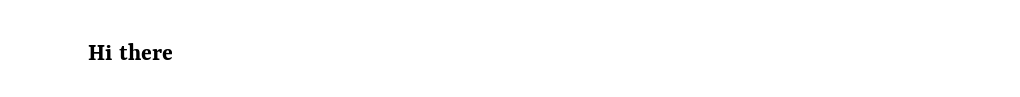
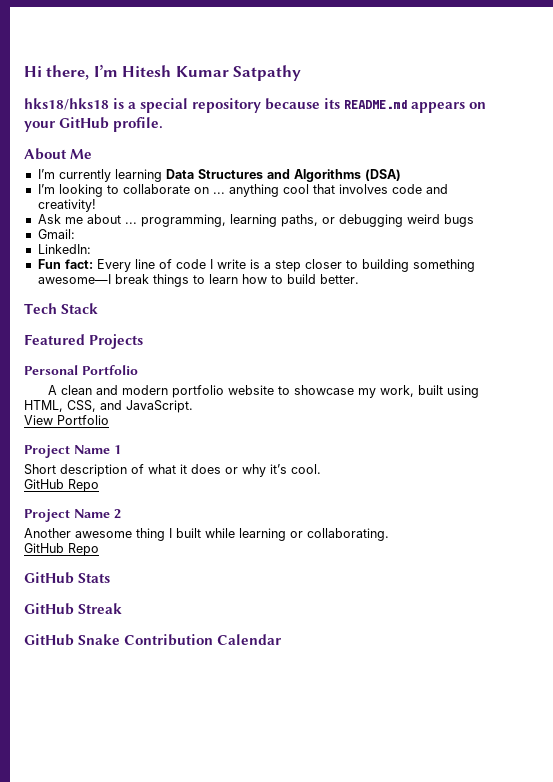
- Hi there
+ Hi there, I’m Hitesh Kumar Satpathy
+ hks18/hks18 is a special repository because its README.md appears on your GitHub profile.
+ About Me
+ I’m currently learning Data Structures and Algorithms (DSA)
+ I’m looking to collaborate on ... anything cool that involves code and creativity!
+ Ask me about ... programming, learning paths, or debugging weird bugs
+ Gmail:
+ LinkedIn:
+ Fun fact: Every line of code I write is a step closer to building something awesome—I break things to learn how to build better.
+ Tech Stack
+ Featured Projects
+ Personal Portfolio
+ A clean and modern portfolio website to showcase my work, built using HTML, CSS, and JavaScript.
+ View Portfolio
+ Project Name 1
+ Short description of what it does or why it’s cool.
+ GitHub Repo
+ Project Name 2
+ Another awesome thing I built while learning or collaborating.
+ GitHub Repo
+ GitHub Stats
+ GitHub Streak
+ GitHub Snake Contribution Calendar

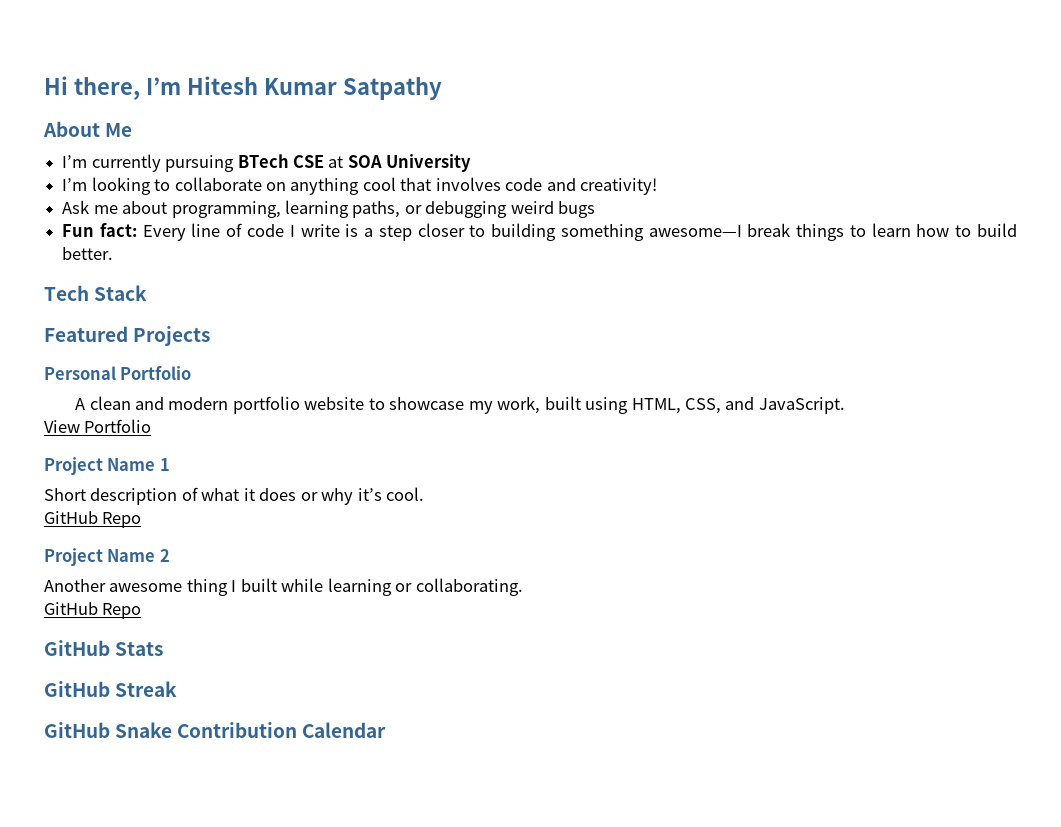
- hks18/hks18 is a special repository because its README.md appears on your GitHub profile.
  About Me
- I’m currently learning Data Structures and Algorithms (DSA)
+ I’m currently pursuing BTech CSE at SOA University
- I’m looking to collaborate on ... anything cool that involves code and creativity!
+ I’m looking to collaborate on anything cool that involves code and creativity!
- Ask me about ... programming, learning paths, or debugging weird bugs
+ Ask me about programming, learning paths, or debugging weird bugs
- Gmail:
- LinkedIn:

